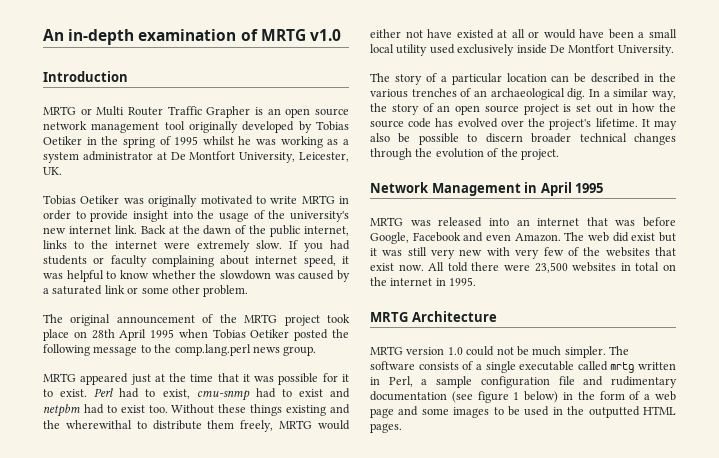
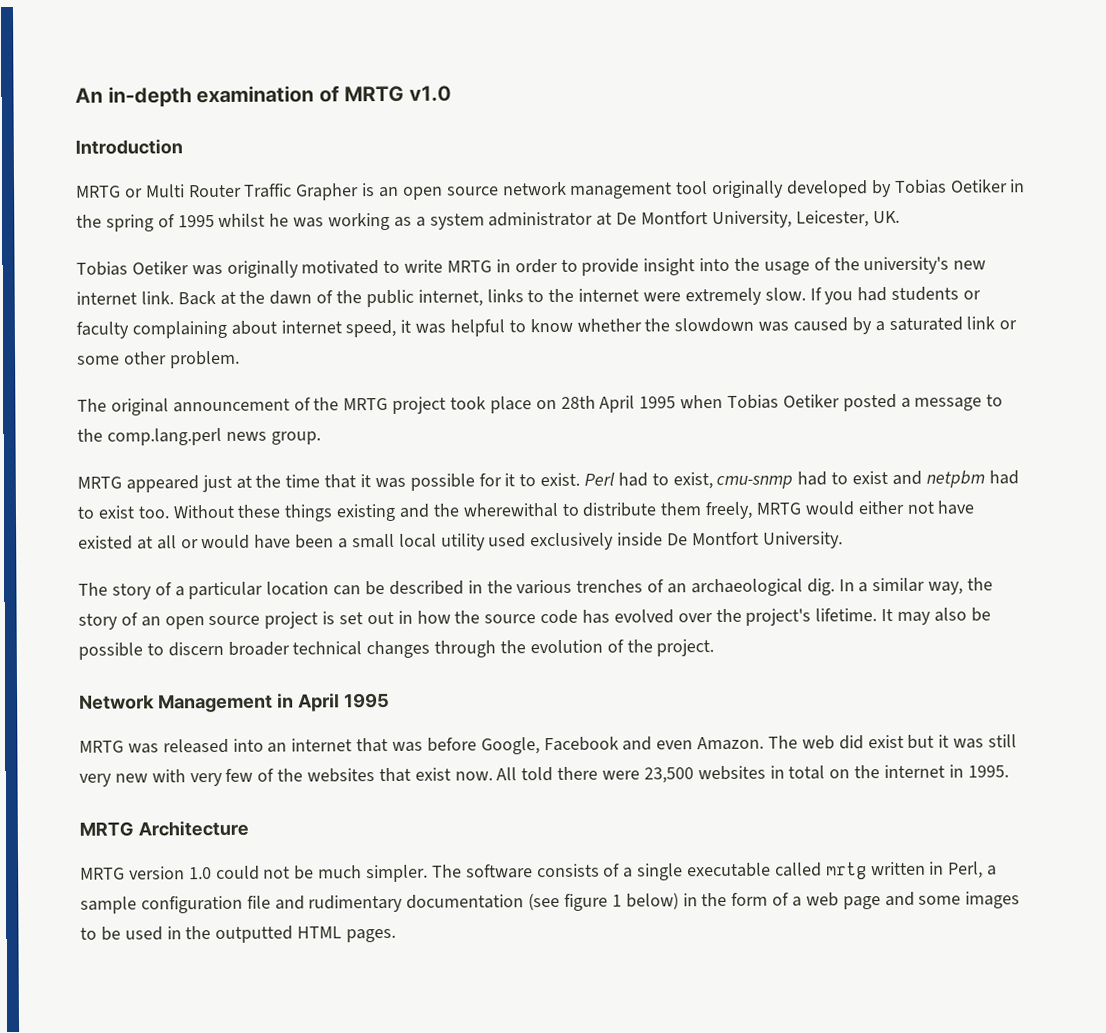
- The original announcement of the MRTG project took place on 28th April 1995 when Tobias Oetiker posted the following message to the comp.lang.perl news group.
+ The original announcement of the MRTG project took place on 28th April 1995 when Tobias Oetiker posted a message to the comp.lang.perl news group.

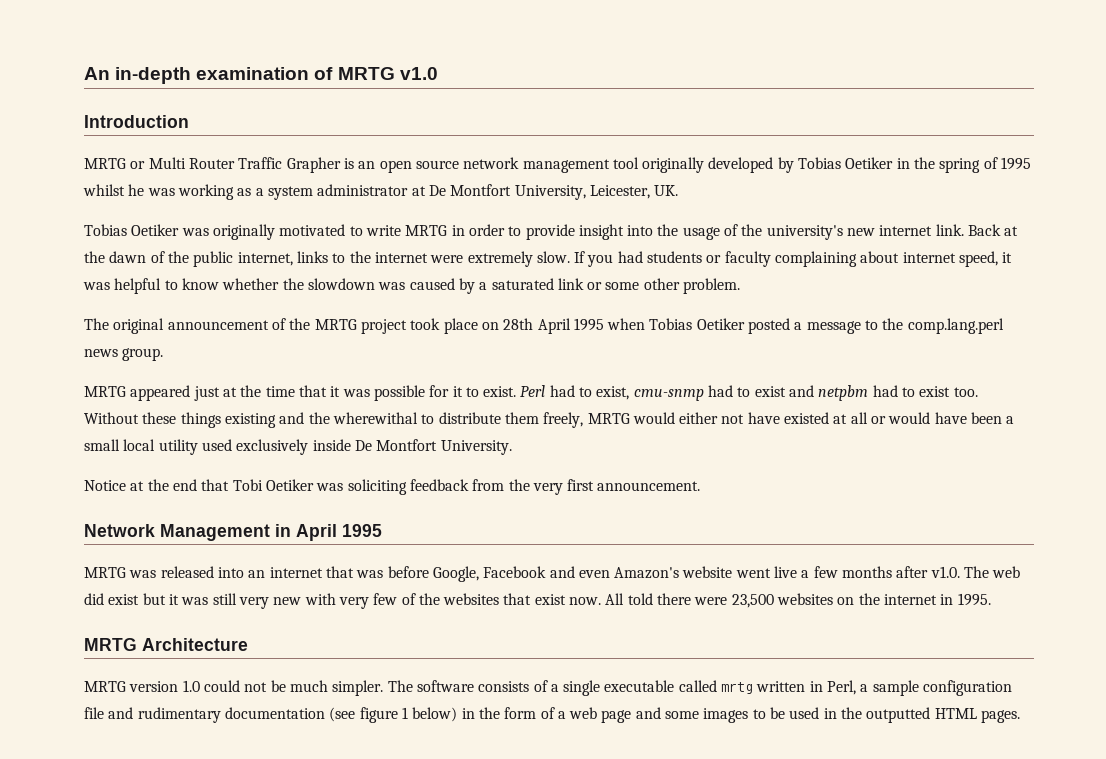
- The story of a particular location can be described in the various trenches of an archaeological dig. In a similar way, the story of an open source project is set out in how the source code has evolved over the project's lifetime. It may also be possible to discern broader technical changes through the evolution of the project.
+ Notice at the end that Tobi Oetiker was soliciting feedback from the very first announcement.
- MRTG was released into an internet that was before Google, Facebook and even Amazon. The web did exist but it was still very new with very few of the websites that exist now.
+ MRTG was released into an internet that was before Google, Facebook and even Amazon's website went live a few months after v1.0. The web did exist but it was still very new with very few of the websites that exist now.
- All told there were 23,500 websites in total on the internet in 1995.
+ All told there were 23,500 websites on the internet in 1995.

